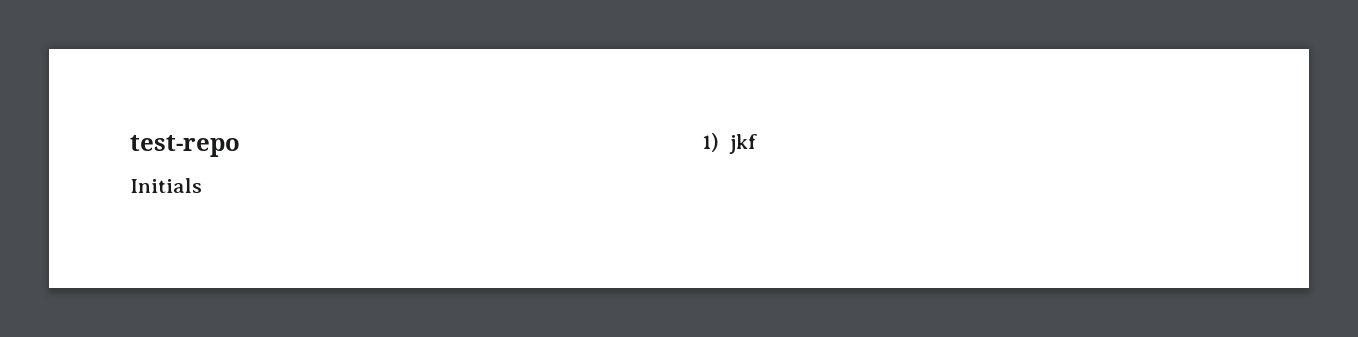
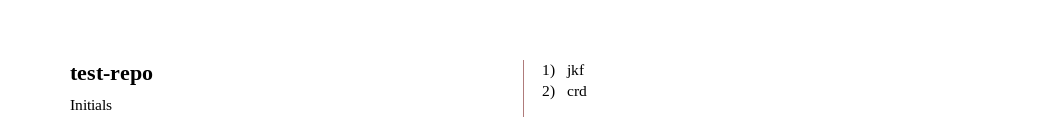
+ 2) crd

